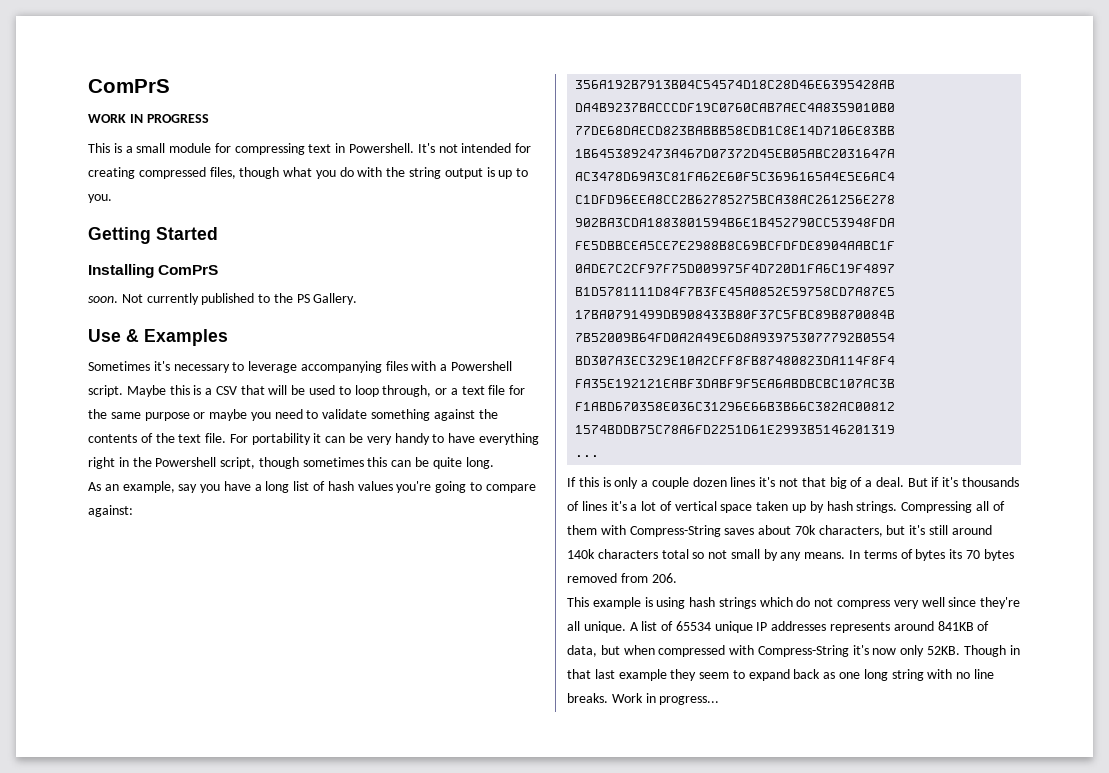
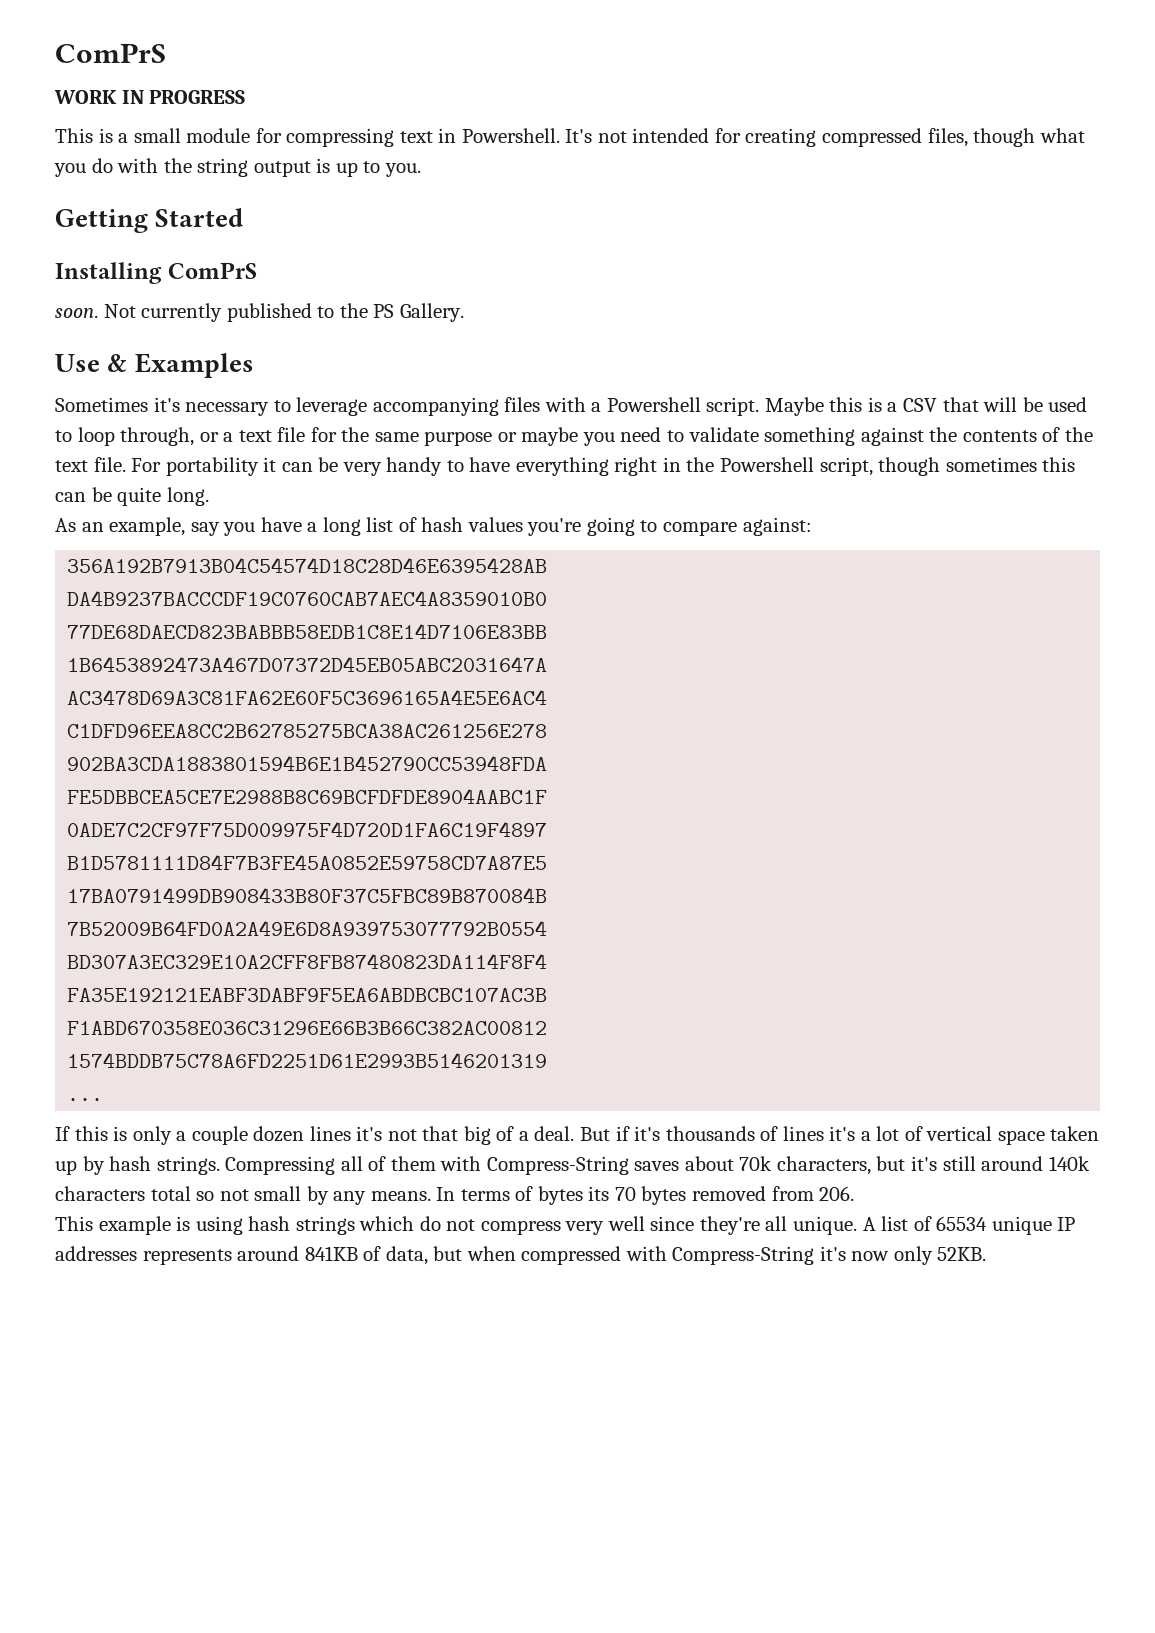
- Though in that last example they seem to expand back as one long string with no line breaks. Work in progress...

